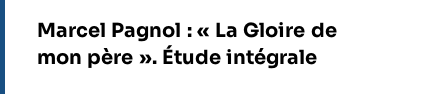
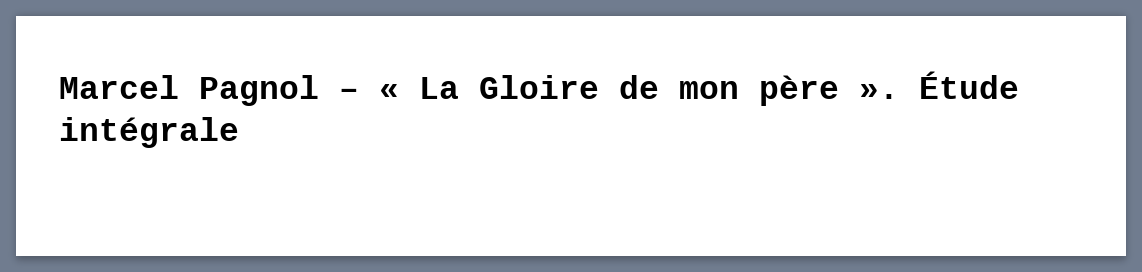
- Marcel Pagnol : « La Gloire de mon père ».
+ Marcel Pagnol – « La Gloire de mon père ».

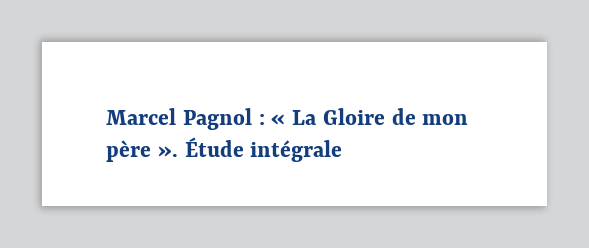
- Marcel Pagnol – « La Gloire de mon père ».
+ Marcel Pagnol : « La Gloire de mon père ».

